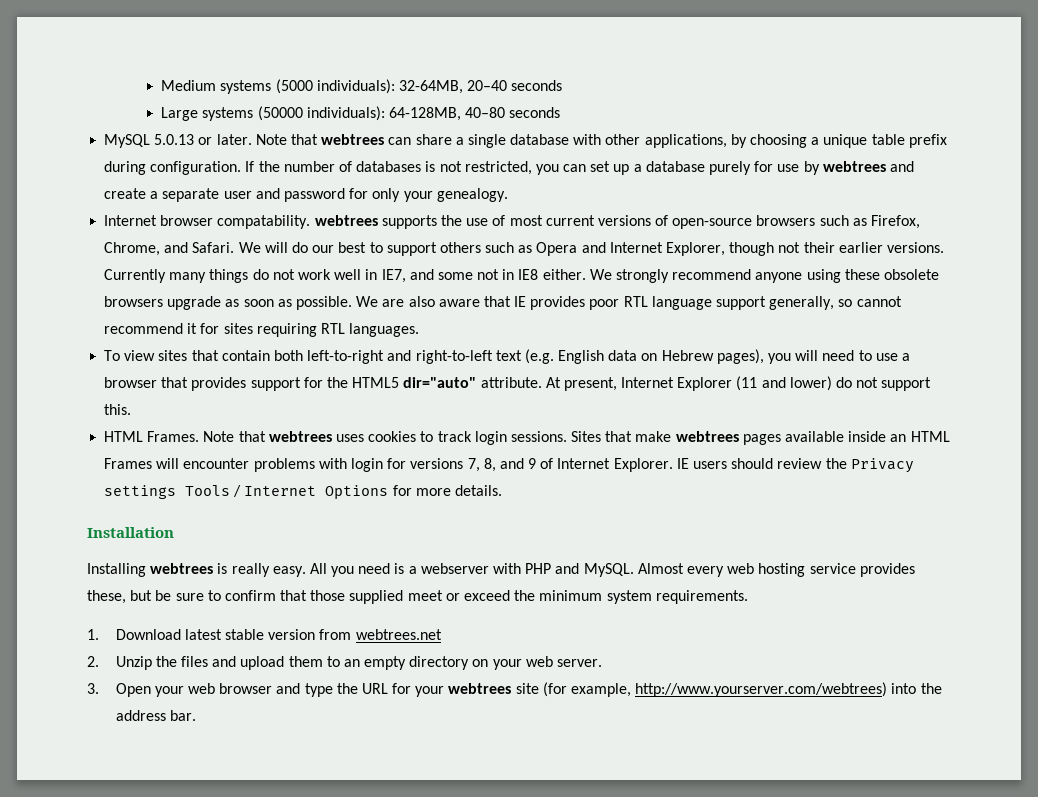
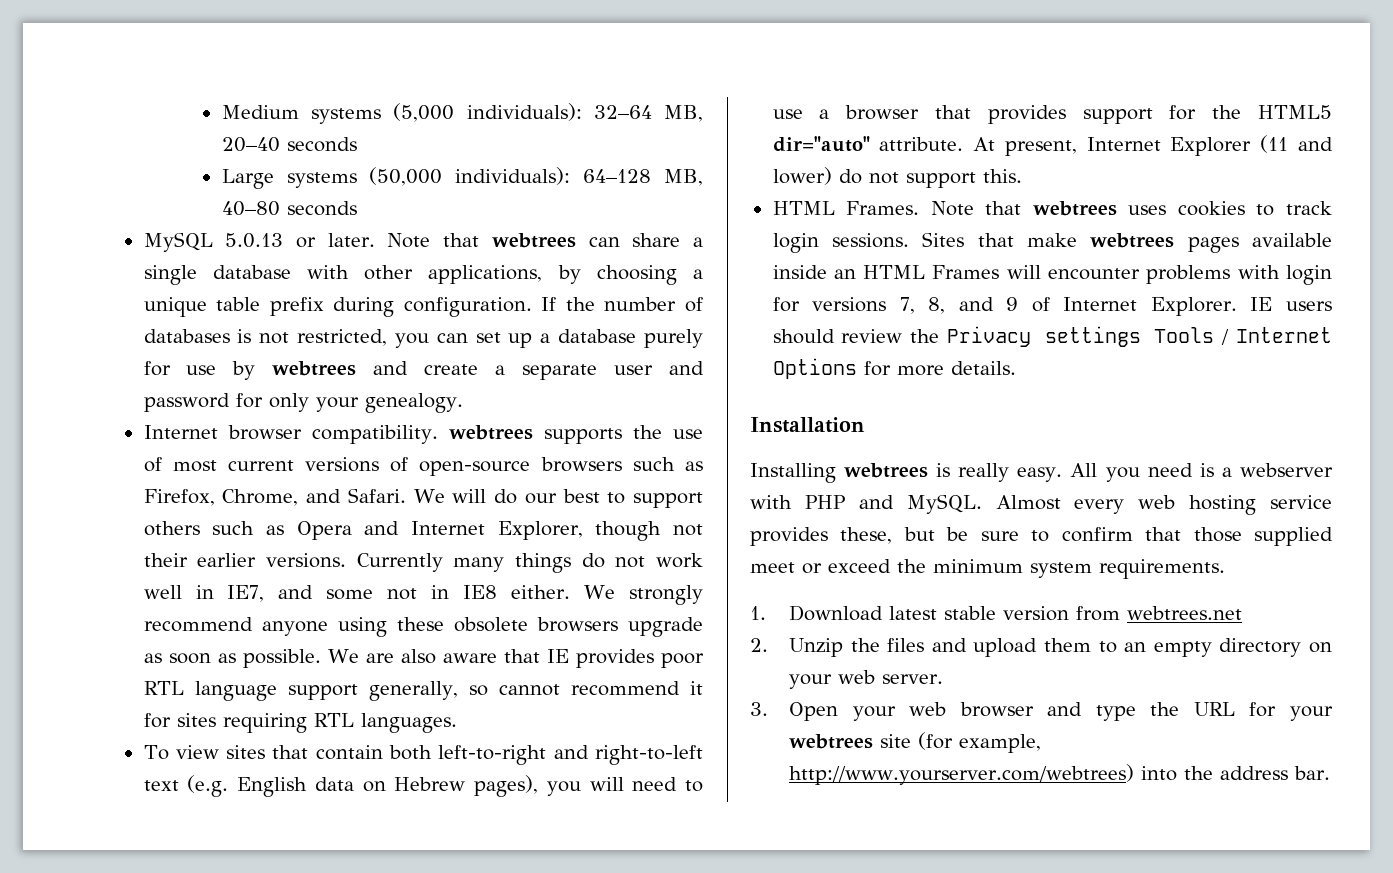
- Medium systems (5000 individuals): 32-64MB, 20–40 seconds
+ Medium systems (5,000 individuals): 32–64 MB, 20–40 seconds
- Large systems (50000 individuals): 64-128MB, 40–80 seconds
+ Large systems (50,000 individuals): 64–128 MB, 40–80 seconds
- Internet browser compatability. webtrees supports the use of most current versions of open-source browsers such as Firefox, Chrome, and Safari.
+ Internet browser compatibility. webtrees supports the use of most current versions of open-source browsers such as Firefox, Chrome, and Safari.

